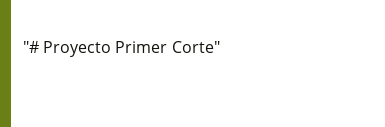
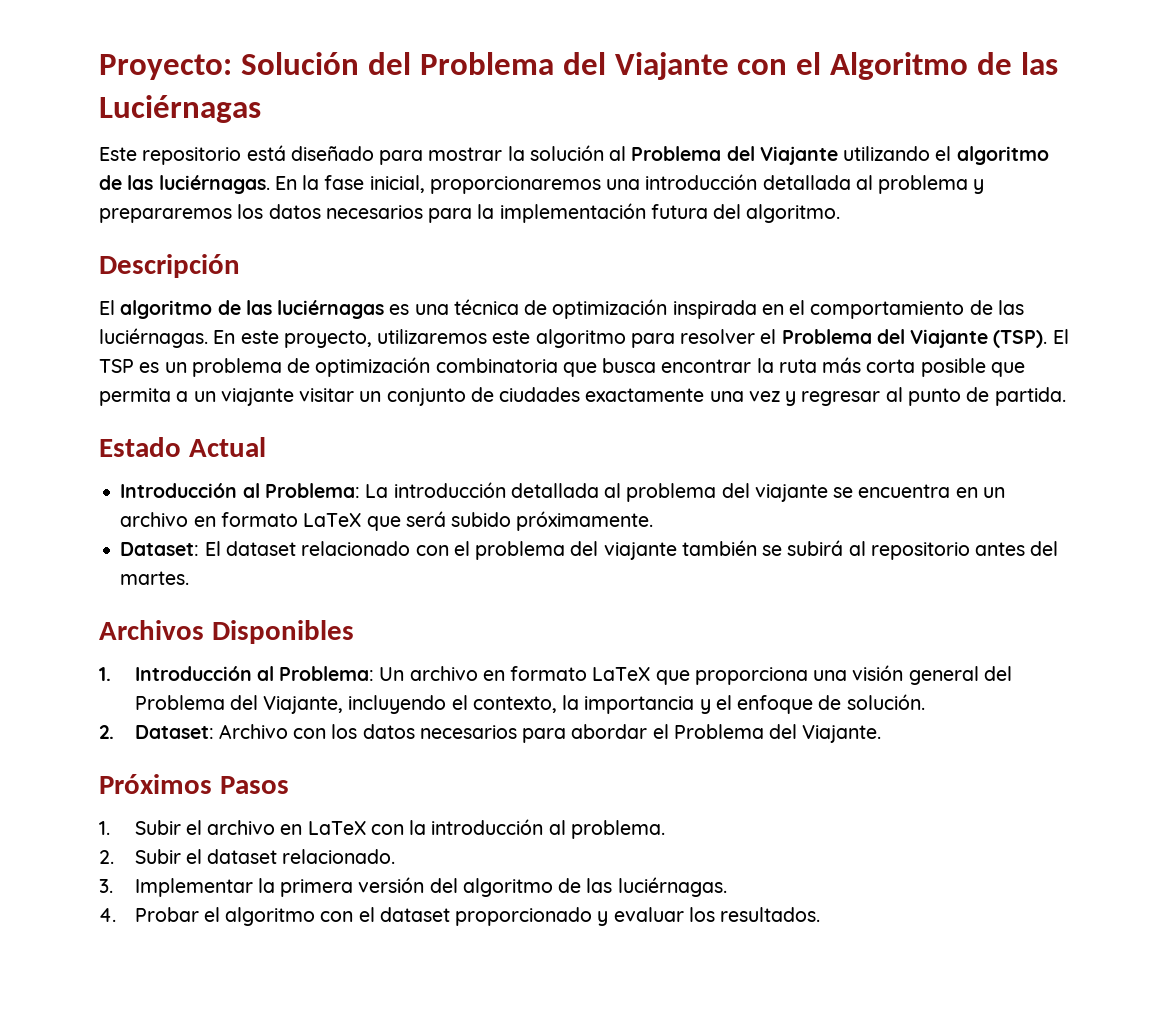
- "# Proyecto Primer Corte"
+ Proyecto: Solución del Problema del Viajante con el Algoritmo de las Luciérnagas
+ Este repositorio está diseñado para mostrar la solución al Problema del Viajante utilizando el algoritmo de las luciérnagas. En la fase inicial, proporcionaremos una introducción detallada al problema y prepararemos los datos necesarios para la implementación futura del algoritmo.
+ Descripción
+ El algoritmo de las luciérnagas es una técnica de optimización inspirada en el comportamiento de las luciérnagas. En este proyecto, utilizaremos este algoritmo para resolver el Problema del Viajante (TSP). El TSP es un problema de optimización combinatoria que busca encontrar la ruta más corta posible que permita a un viajante visitar un conjunto de ciudades exactamente una vez y regresar al punto de partida.
+ Estado Actual
+ Introducción al Problema: La introducción detallada al problema del viajante se encuentra en un archivo en formato LaTeX que será subido próximamente.
+ Dataset: El dataset relacionado con el problema del viajante también se subirá al repositorio antes del martes.
+ Archivos Disponibles
+ 1. Introducción al Problema: Un archivo en formato LaTeX que proporciona una visión general del Problema del Viajante, incluyendo el contexto, la importancia y el enfoque de solución.
+ 2. Dataset: Archivo con los datos necesarios para abordar el Problema del Viajante.
+ Próximos Pasos
+ 1. Subir el archivo en LaTeX con la introducción al problema.
+ 2. Subir el dataset relacionado.
+ 3. Implementar la primera versión del algoritmo de las luciérnagas.
+ 4. Probar el algoritmo con el dataset proporcionado y evaluar los resultados.

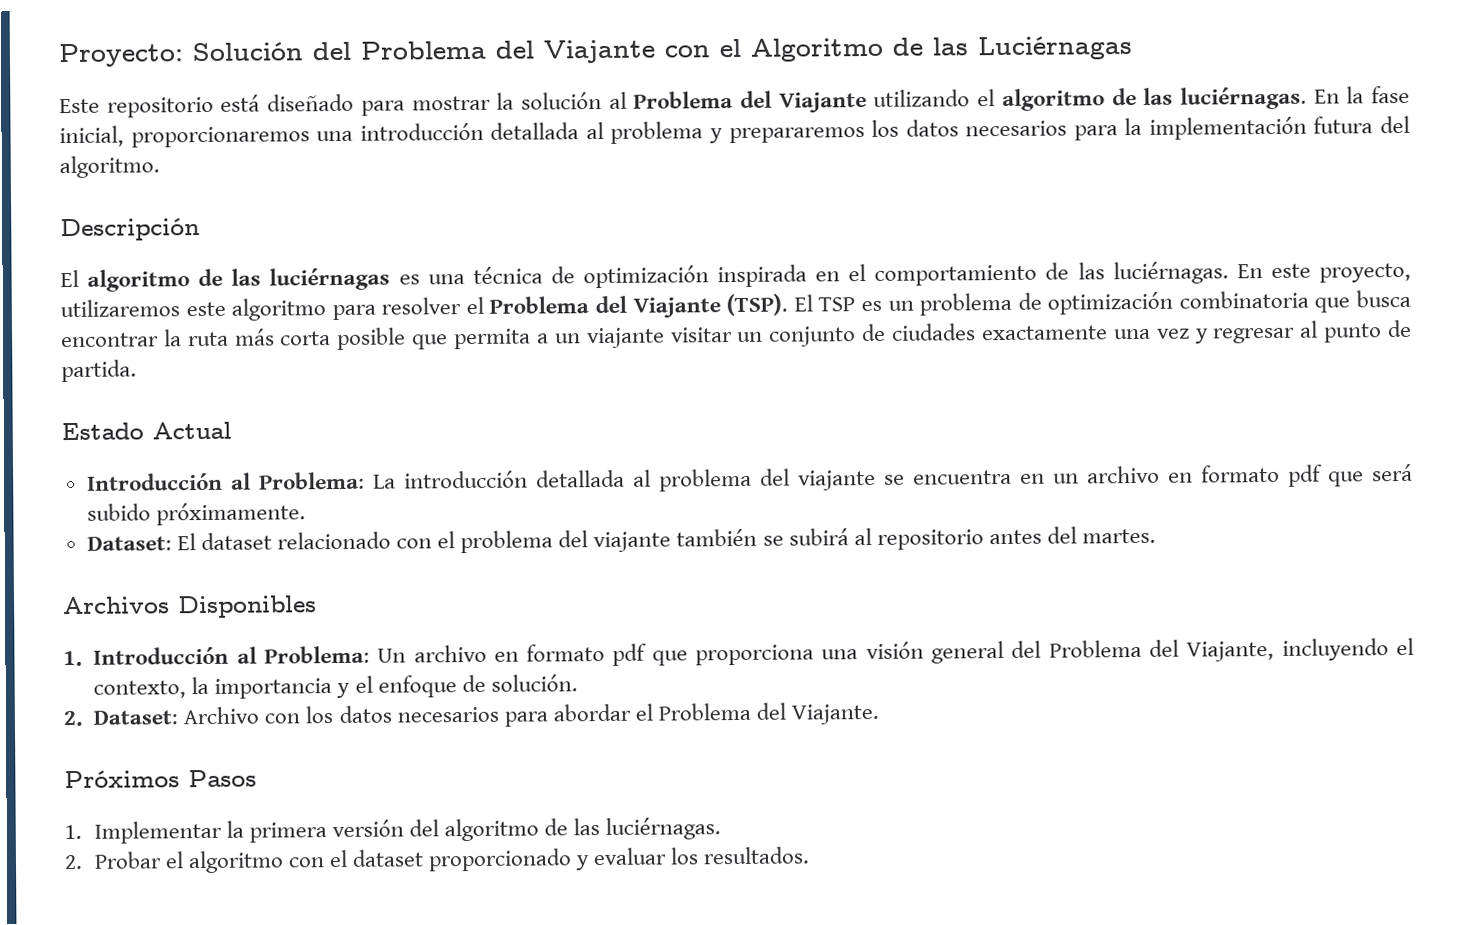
- Introducción al Problema: La introducción detallada al problema del viajante se encuentra en un archivo en formato LaTeX que será subido próximamente.
+ Introducción al Problema: La introducción detallada al problema del viajante se encuentra en un archivo en formato pdf que será subido próximamente.
- 1. Introducción al Problema: Un archivo en formato LaTeX que proporciona una visión general del Problema del Viajante, incluyendo el contexto, la importancia y el enfoque de solución.
+ 1. Introducción al Problema: Un archivo en formato pdf que proporciona una visión general del Problema del Viajante, incluyendo el contexto, la importancia y el enfoque de solución.
- 1. Subir el archivo en LaTeX con la introducción al problema.
- 2. Subir el dataset relacionado.
- 3. Implementar la primera versión del algoritmo de las luciérnagas.
+ 1. Implementar la primera versión del algoritmo de las luciérnagas.
- 4. Probar el algoritmo con el dataset proporcionado y evaluar los resultados.
+ 2. Probar el algoritmo con el dataset proporcionado y evaluar los resultados.

